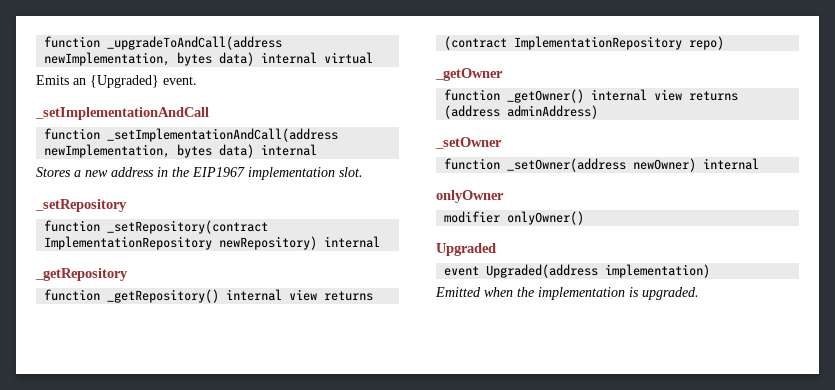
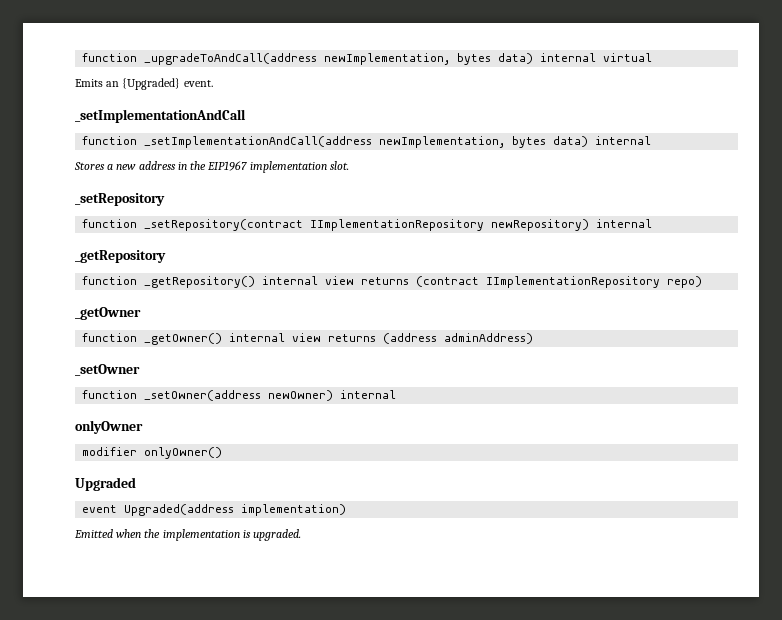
- function _setRepository(contract ImplementationRepository newRepository) internal
+ function _setRepository(contract IImplementationRepository newRepository) internal
- function _getRepository() internal view returns (contract ImplementationRepository repo)
+ function _getRepository() internal view returns (contract IImplementationRepository repo)

